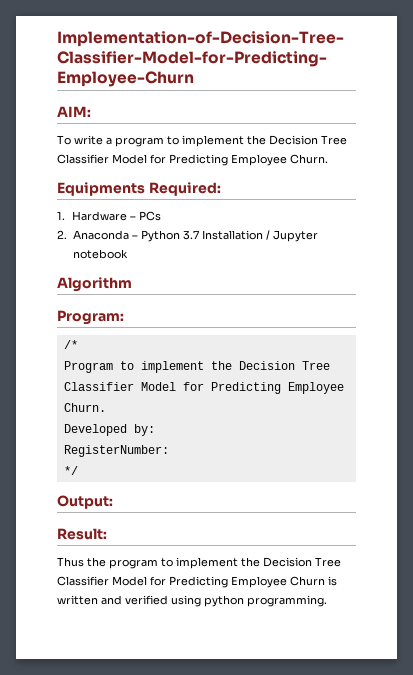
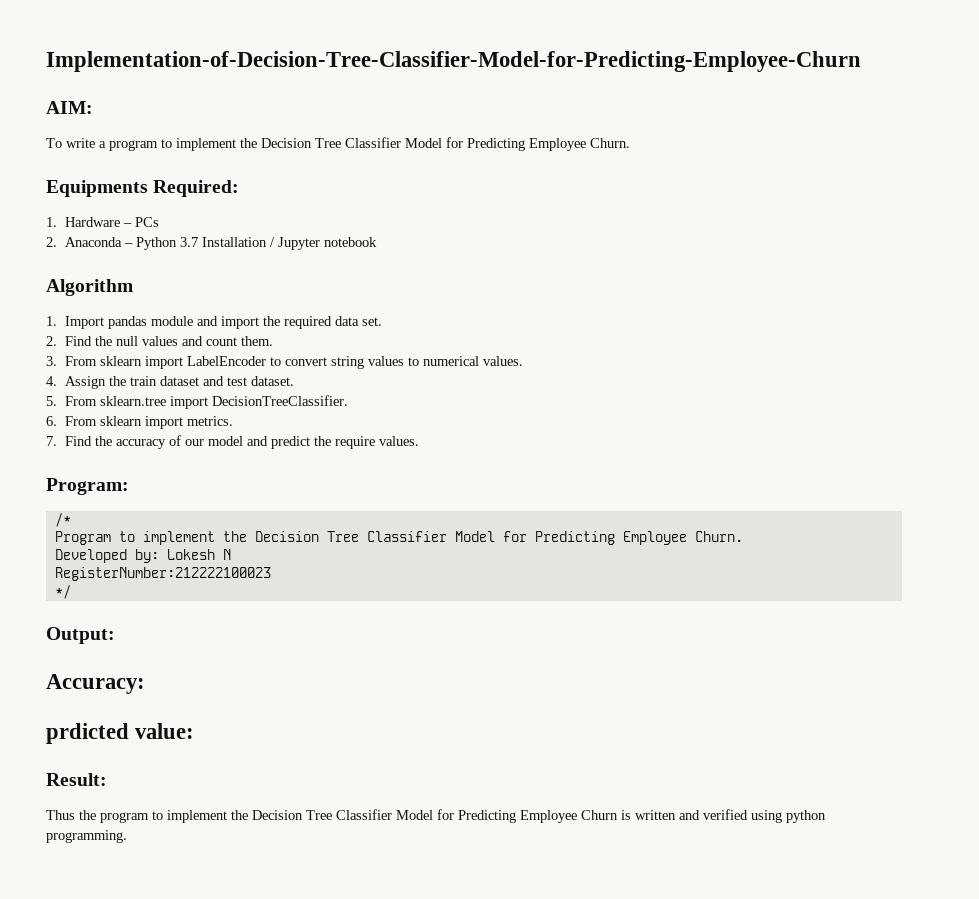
+ 1. Import pandas module and import the required data set.
+ 2. Find the null values and count them.
+ 3. From sklearn import LabelEncoder to convert string values to numerical values.
+ 4. Assign the train dataset and test dataset.
+ 5. From sklearn.tree import DecisionTreeClassifier.
+ 6. From sklearn import metrics.
+ 7. Find the accuracy of our model and predict the require values.
- Developed by:
- RegisterNumber:
+ Developed by: Lokesh N
+ RegisterNumber:212222100023
+ Accuracy:
+ prdicted value:

